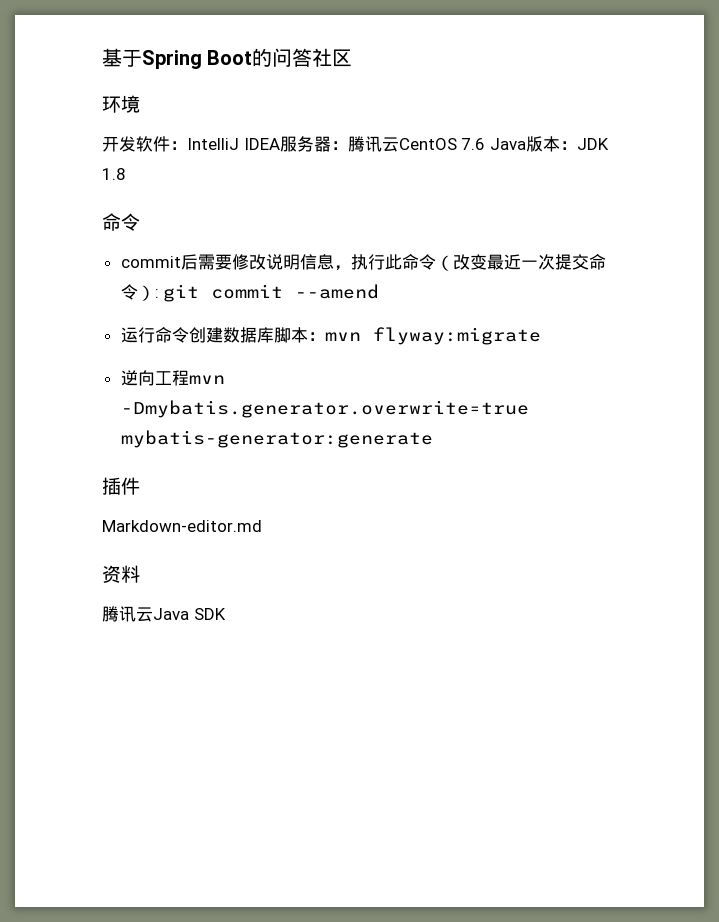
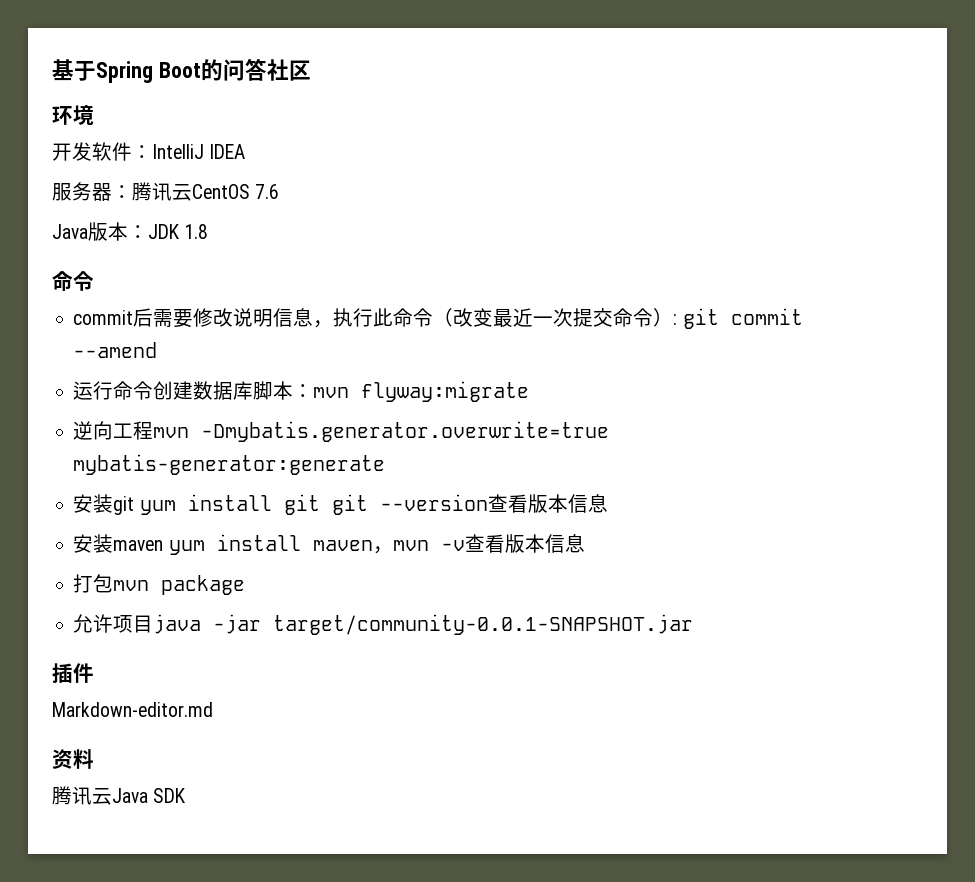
- 开发软件：IntelliJ IDEA服务器：腾讯云CentOS 7.6 Java版本：JDK 1.8
+ 开发软件：IntelliJ IDEA
+ 服务器：腾讯云CentOS 7.6
+ Java版本：JDK 1.8
+ 安装git yum install git git --version查看版本信息
+ 安装maven yum install maven，mvn -v查看版本信息
+ 打包mvn package
+ 允许项目java -jar target/community-0.0.1-SNAPSHOT.jar

